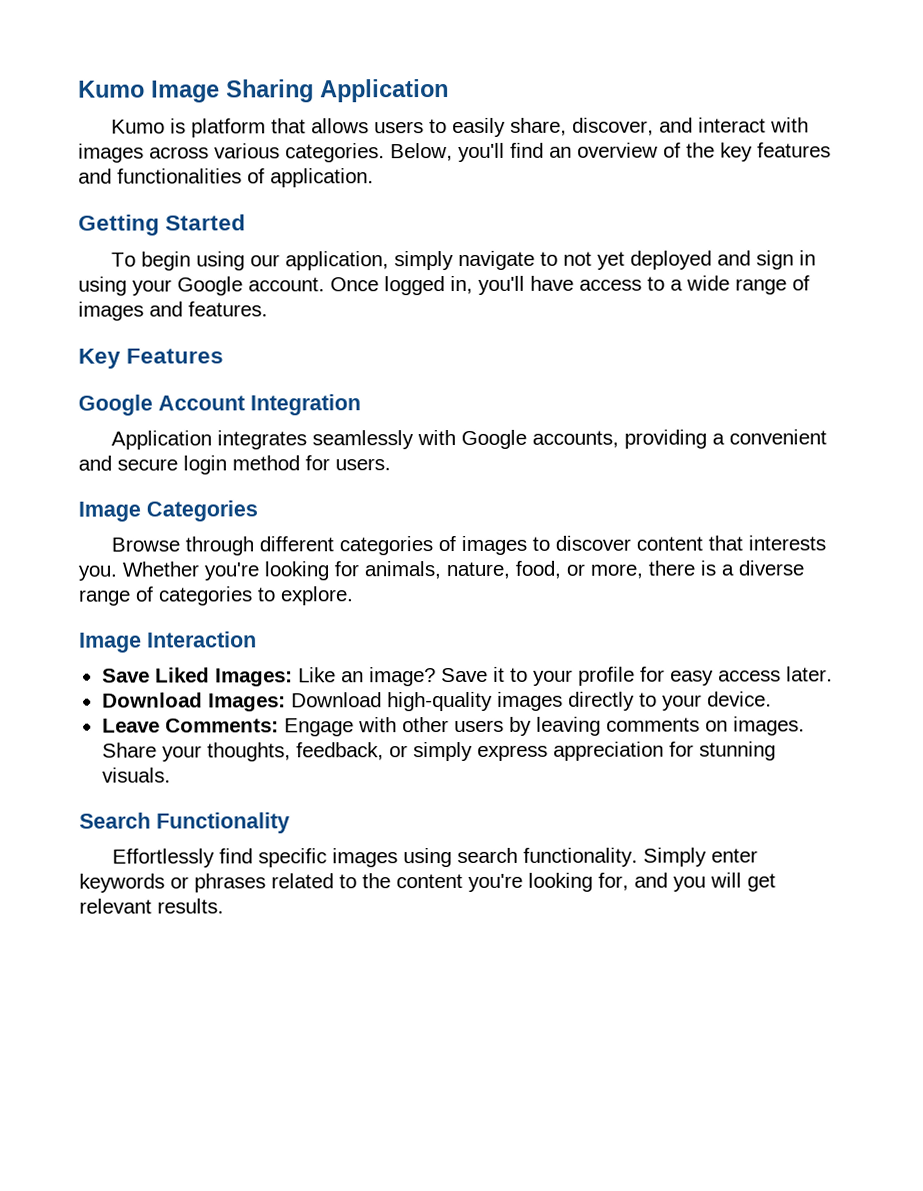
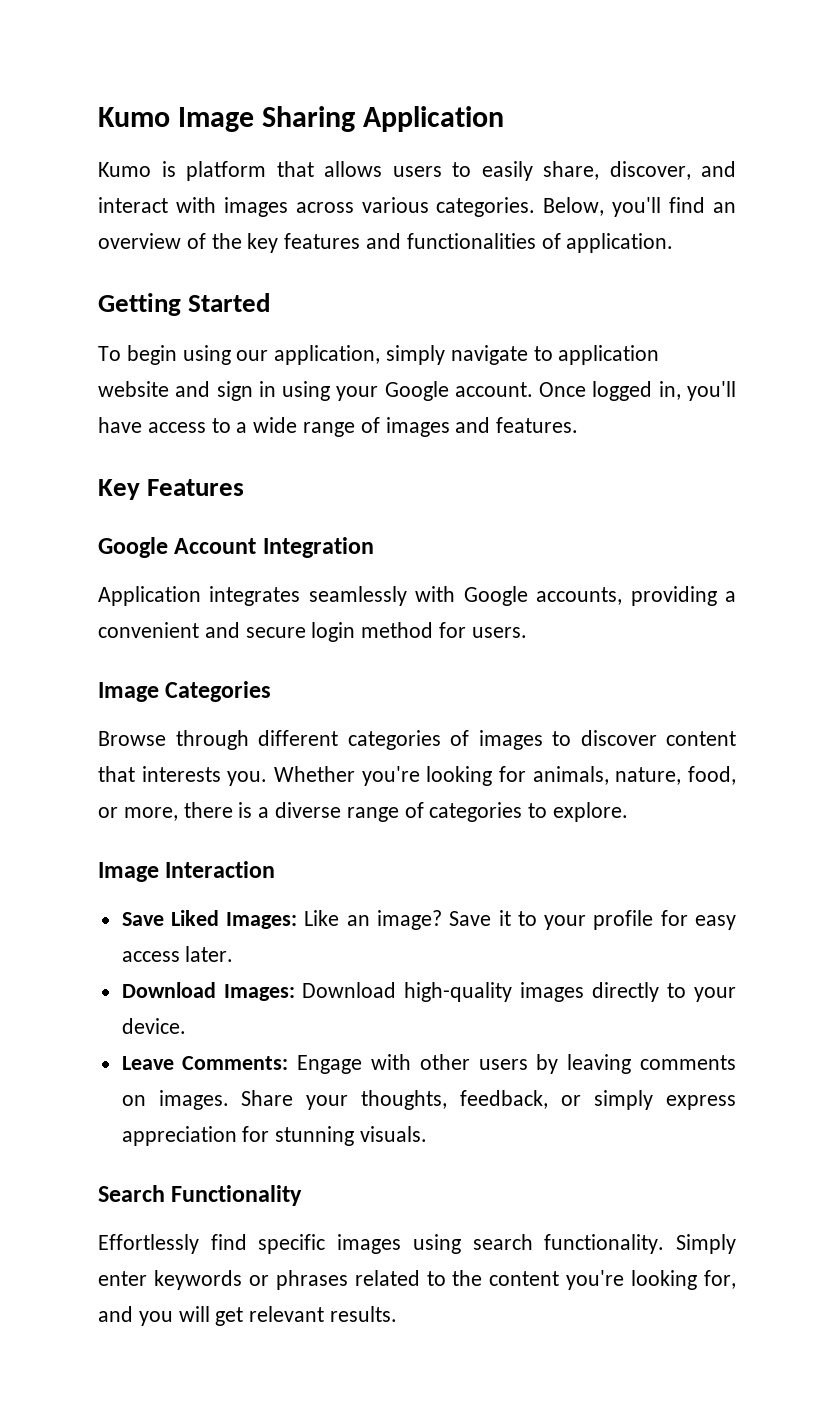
- To begin using our application, simply navigate to not yet deployed and sign in using your Google account.
+ To begin using our application, simply navigate to application website and sign in using your Google account.

